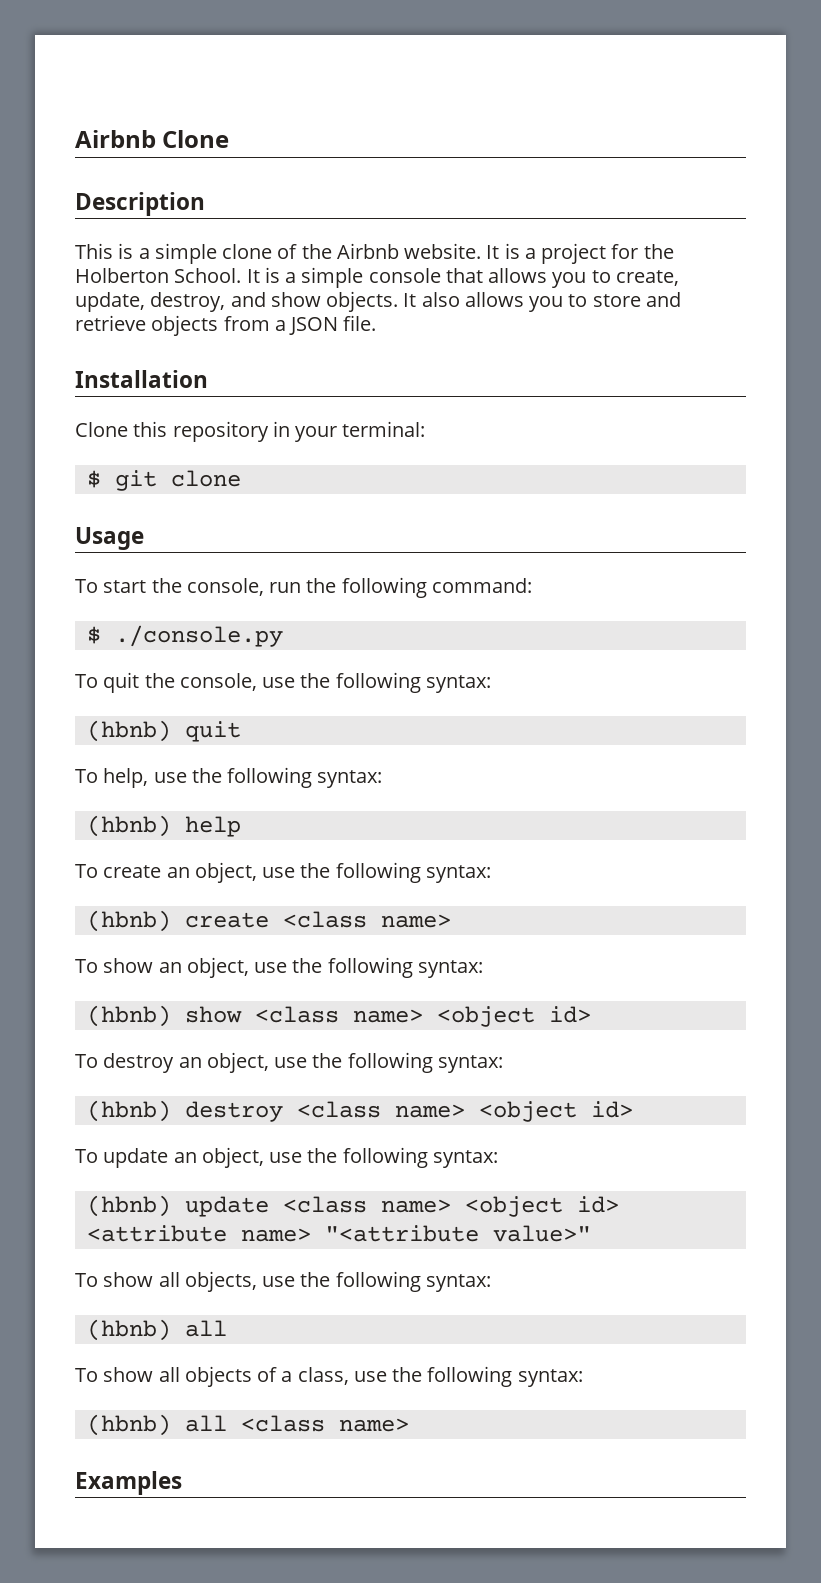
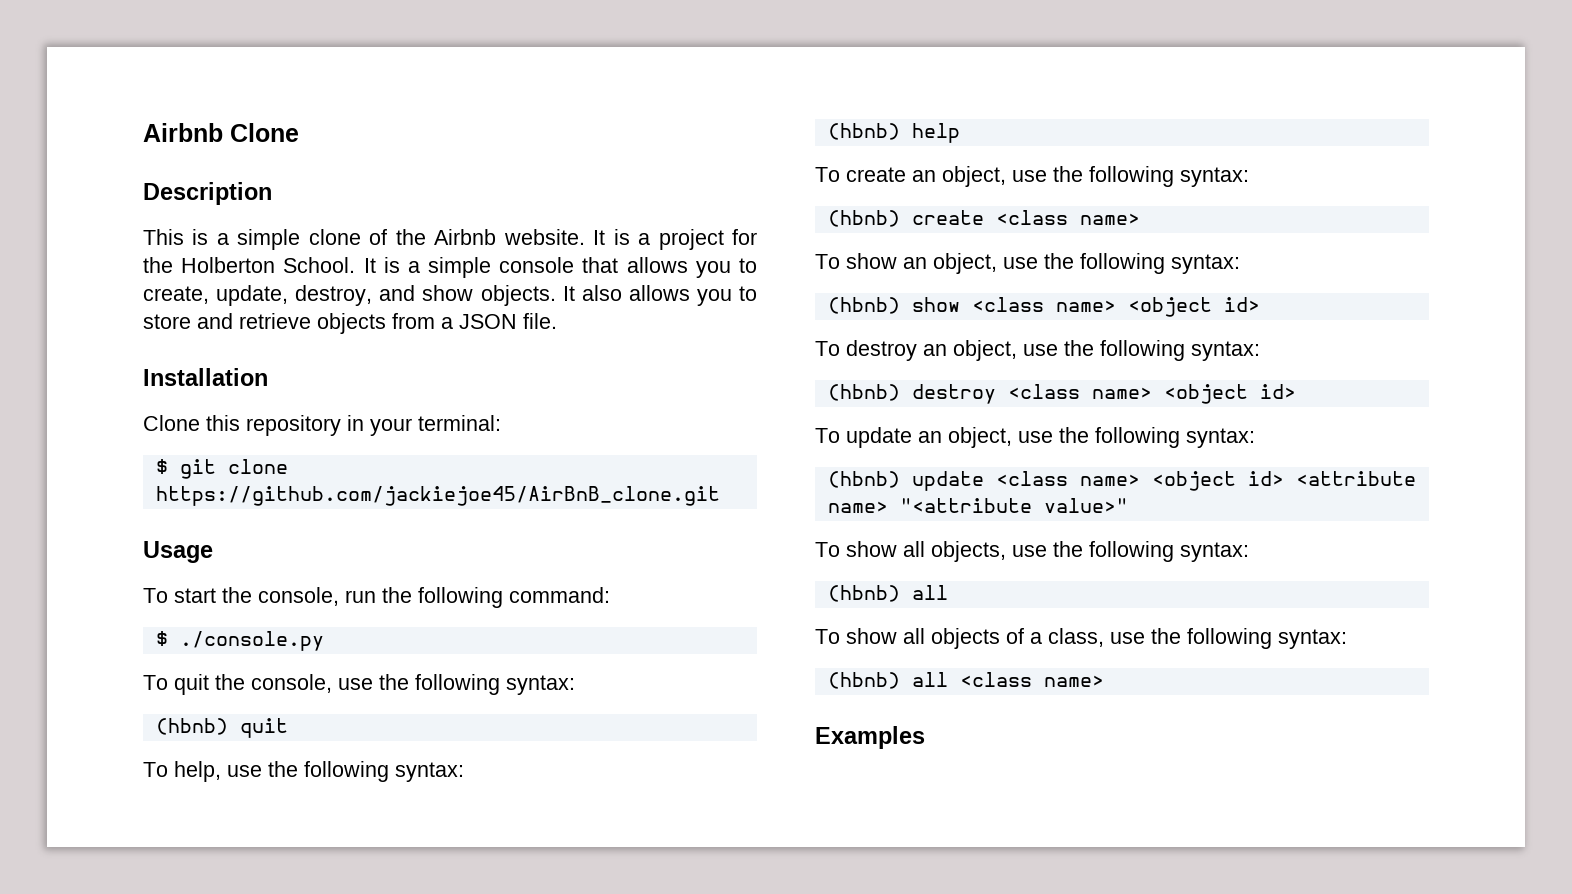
- $ git clone
+ $ git clone https://github.com/jackiejoe45/AirBnB_clone.git

